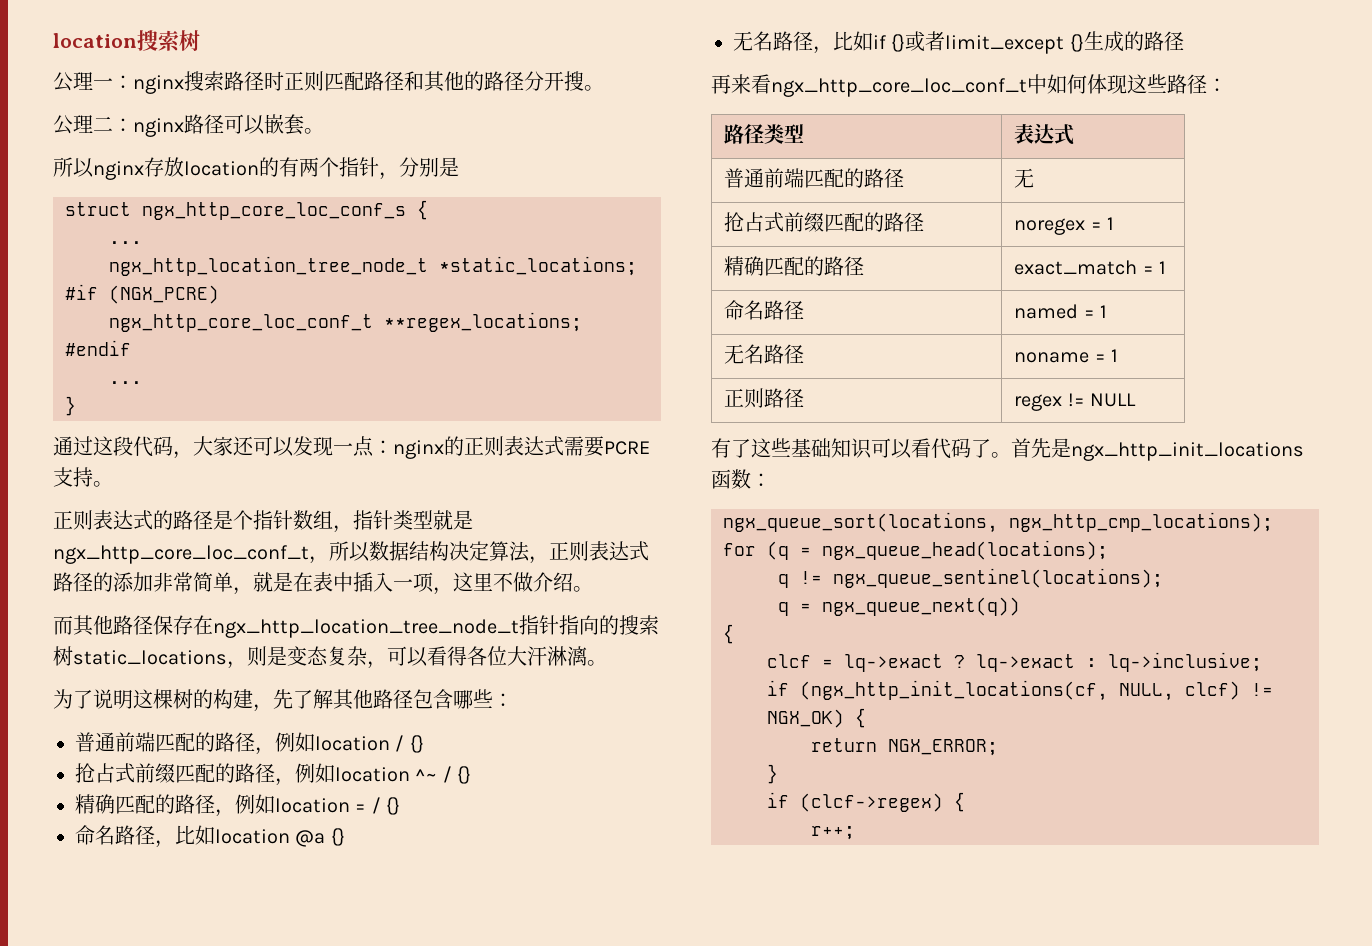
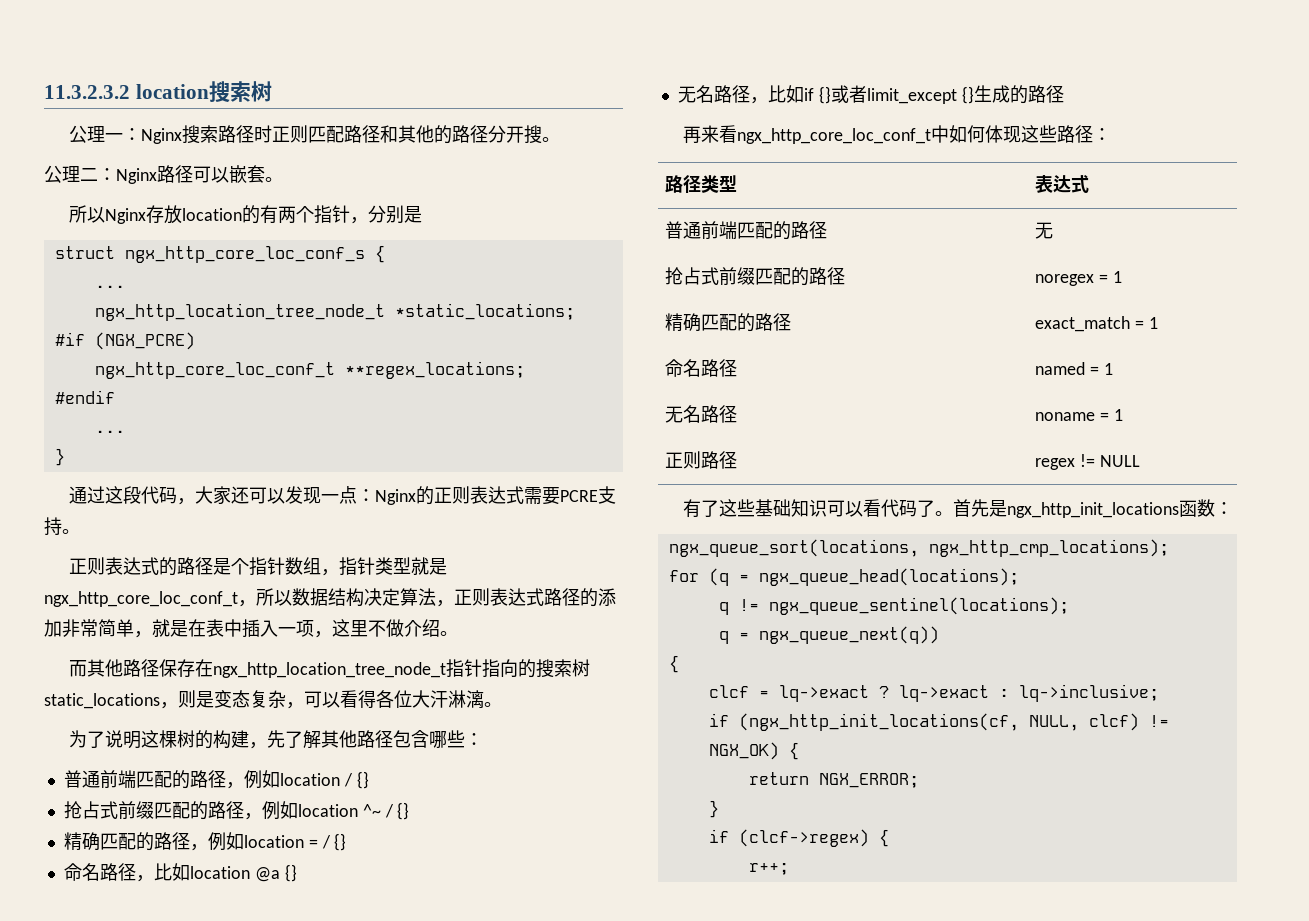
- location搜索树
+ 11.3.2.3.2 location搜索树
- 公理一：nginx搜索路径时正则匹配路径和其他的路径分开搜。
+ 公理一：Nginx搜索路径时正则匹配路径和其他的路径分开搜。
- 公理二：nginx路径可以嵌套。
+ 公理二：Nginx路径可以嵌套。
- 所以nginx存放location的有两个指针，分别是
+ 所以Nginx存放location的有两个指针，分别是
- 通过这段代码，大家还可以发现一点：nginx的正则表达式需要PCRE支持。
+ 通过这段代码，大家还可以发现一点：Nginx的正则表达式需要PCRE支持。

